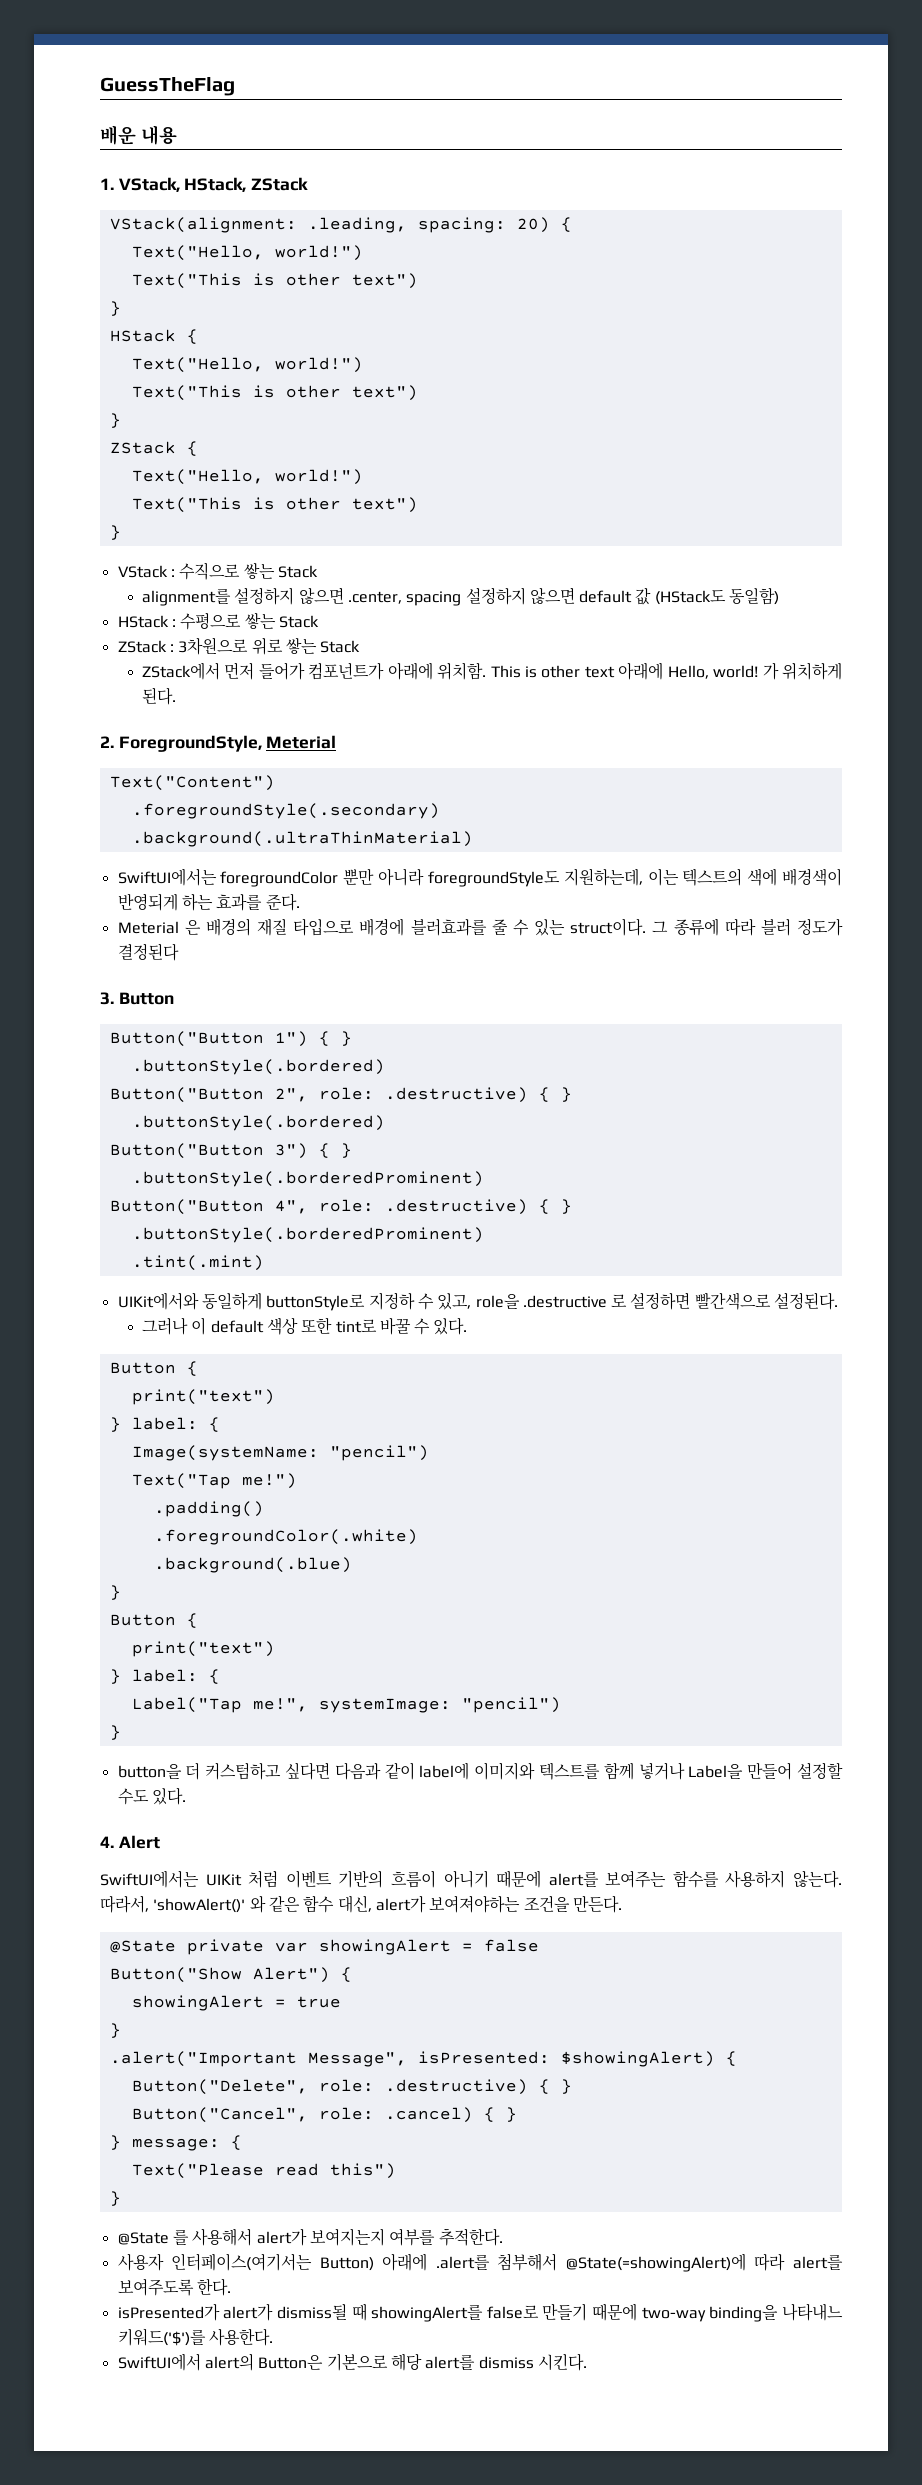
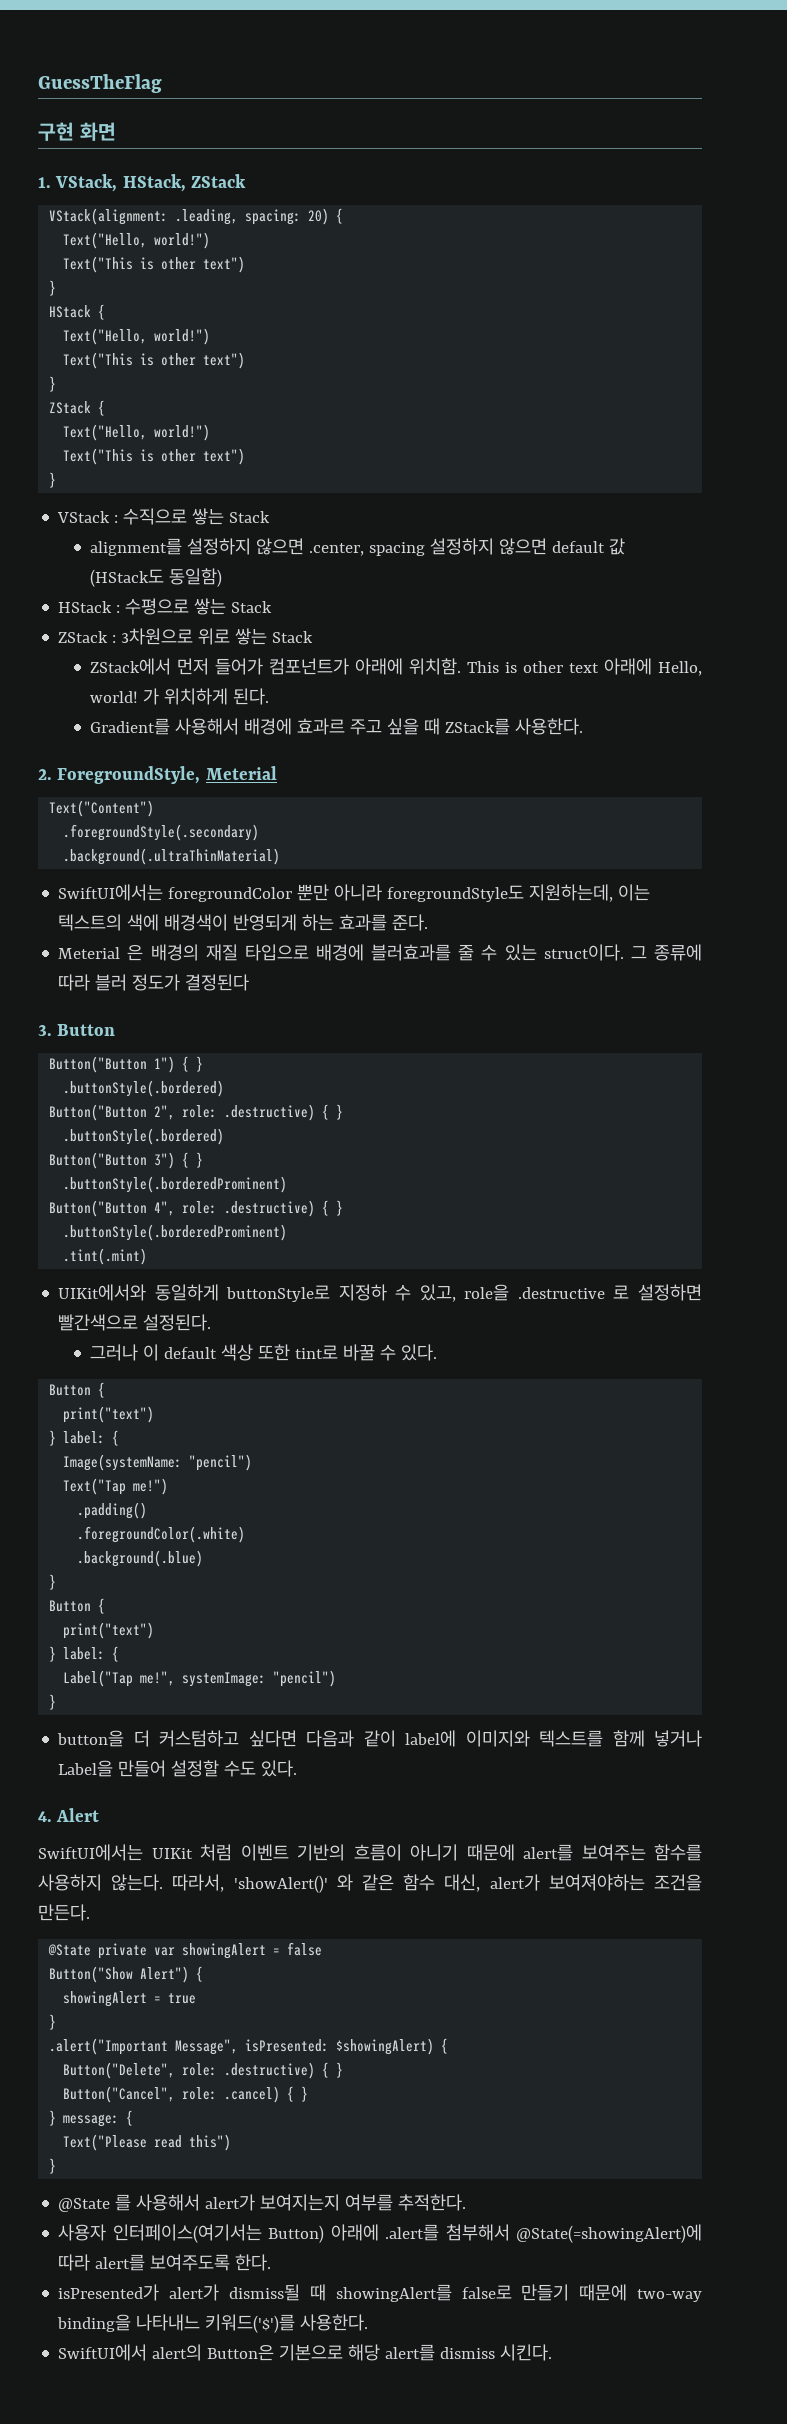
- 배운 내용
+ 구현 화면
+ Gradient를 사용해서 배경에 효과르 주고 싶을 때 ZStack를 사용한다.

